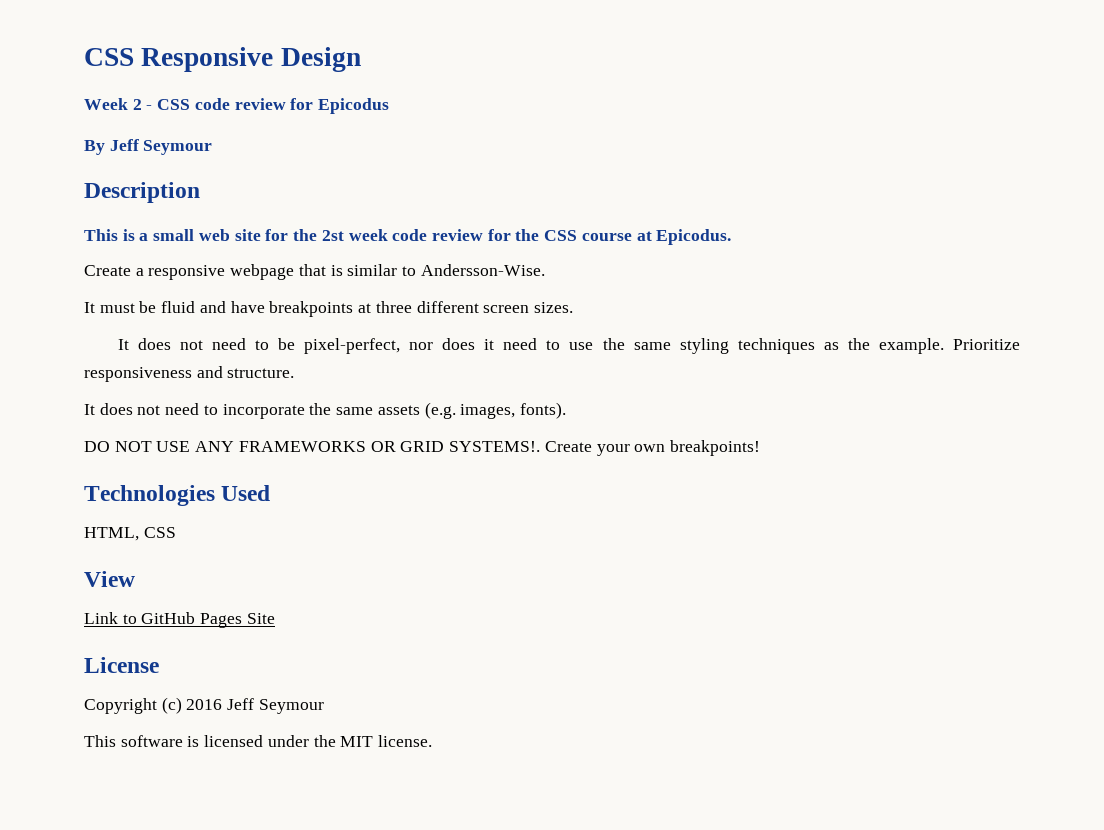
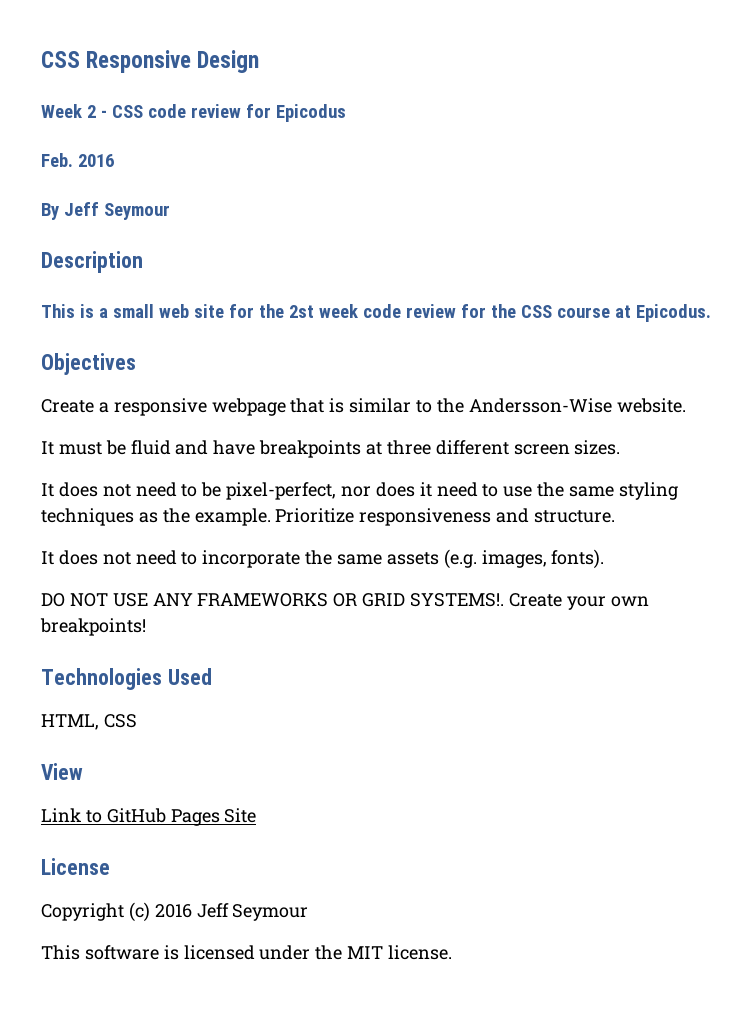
+ Feb. 2016
+ Objectives
- Create a responsive webpage that is similar to Andersson-Wise.
+ Create a responsive webpage that is similar to the Andersson-Wise website.

